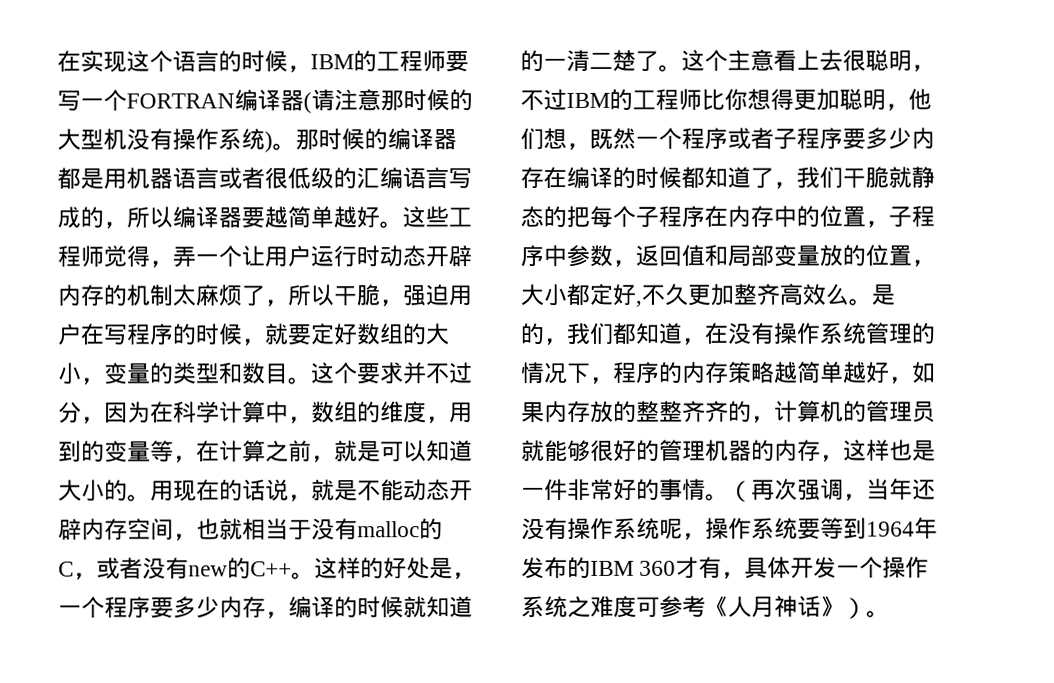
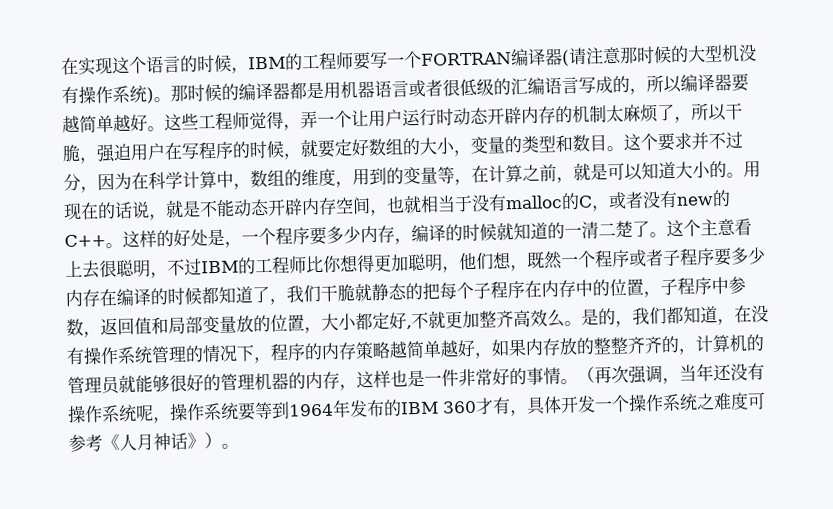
- 这个主意看上去很聪明，不过IBM的工程师比你想得更加聪明，他们想，既然一个程序或者子程序要多少内存在编译的时候都知道了，我们干脆就静态的把每个子程序在内存中的位置，子程序中参数，返回值和局部变量放的位置，大小都定好,不久更加整齐高效么。
+ 这个主意看上去很聪明，不过IBM的工程师比你想得更加聪明，他们想，既然一个程序或者子程序要多少内存在编译的时候都知道了，我们干脆就静态的把每个子程序在内存中的位置，子程序中参数，返回值和局部变量放的位置，大小都定好,不就更加整齐高效么。

